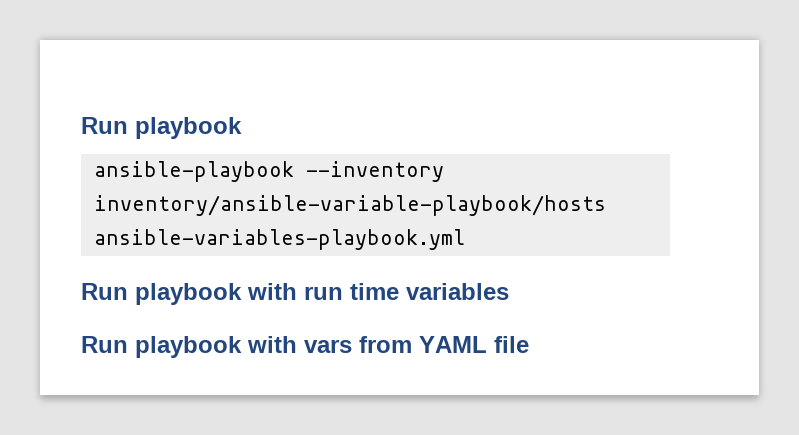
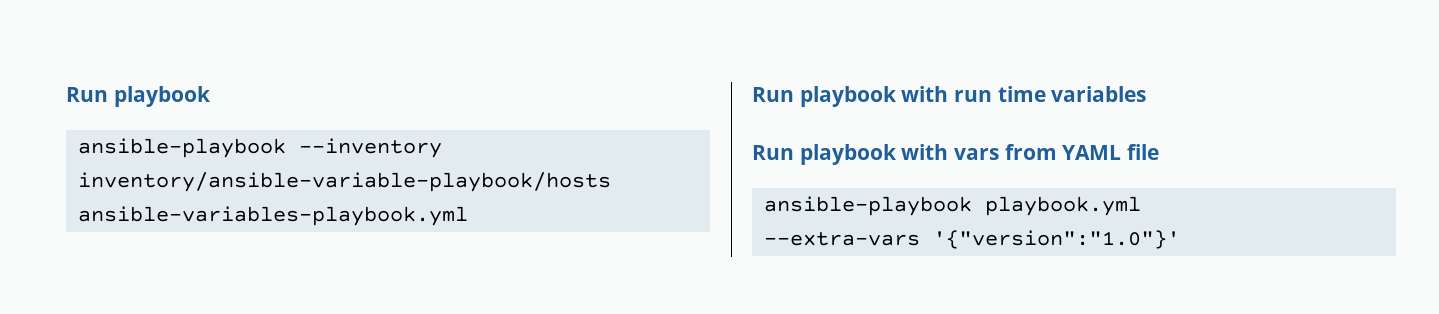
+ ansible-playbook playbook.yml
+ --extra-vars '{"version":"1.0"}'

